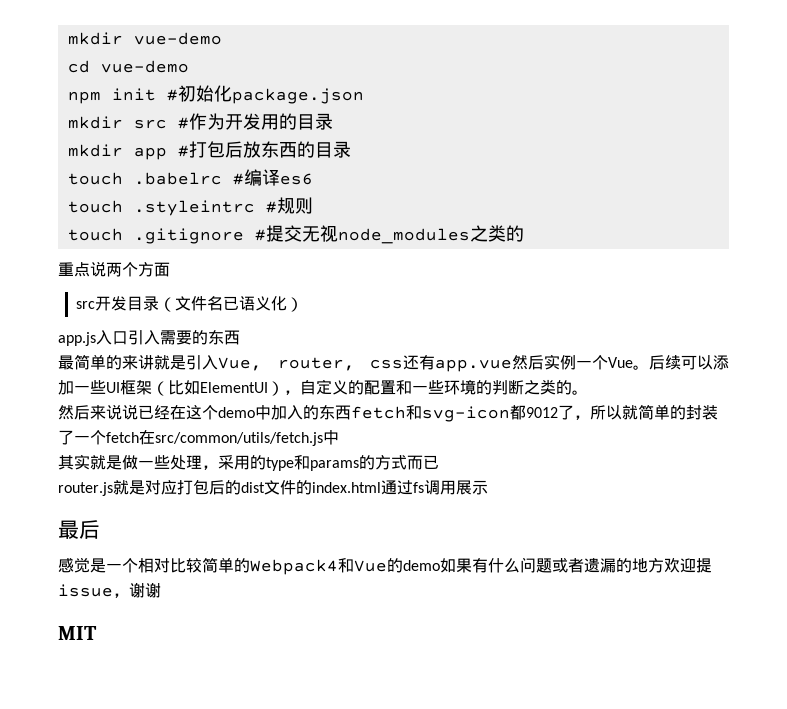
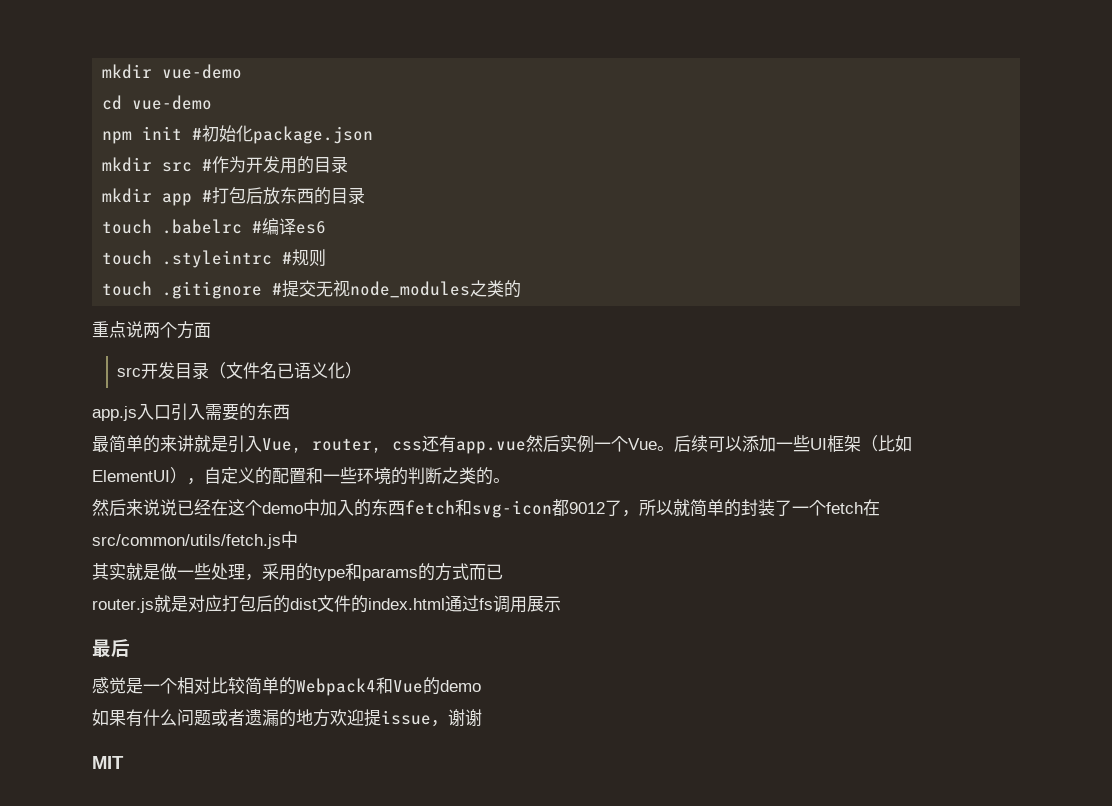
- 感觉是一个相对比较简单的Webpack4和Vue的demo如果有什么问题或者遗漏的地方欢迎提issue，谢谢
+ 感觉是一个相对比较简单的Webpack4和Vue的demo
+ 如果有什么问题或者遗漏的地方欢迎提issue，谢谢

